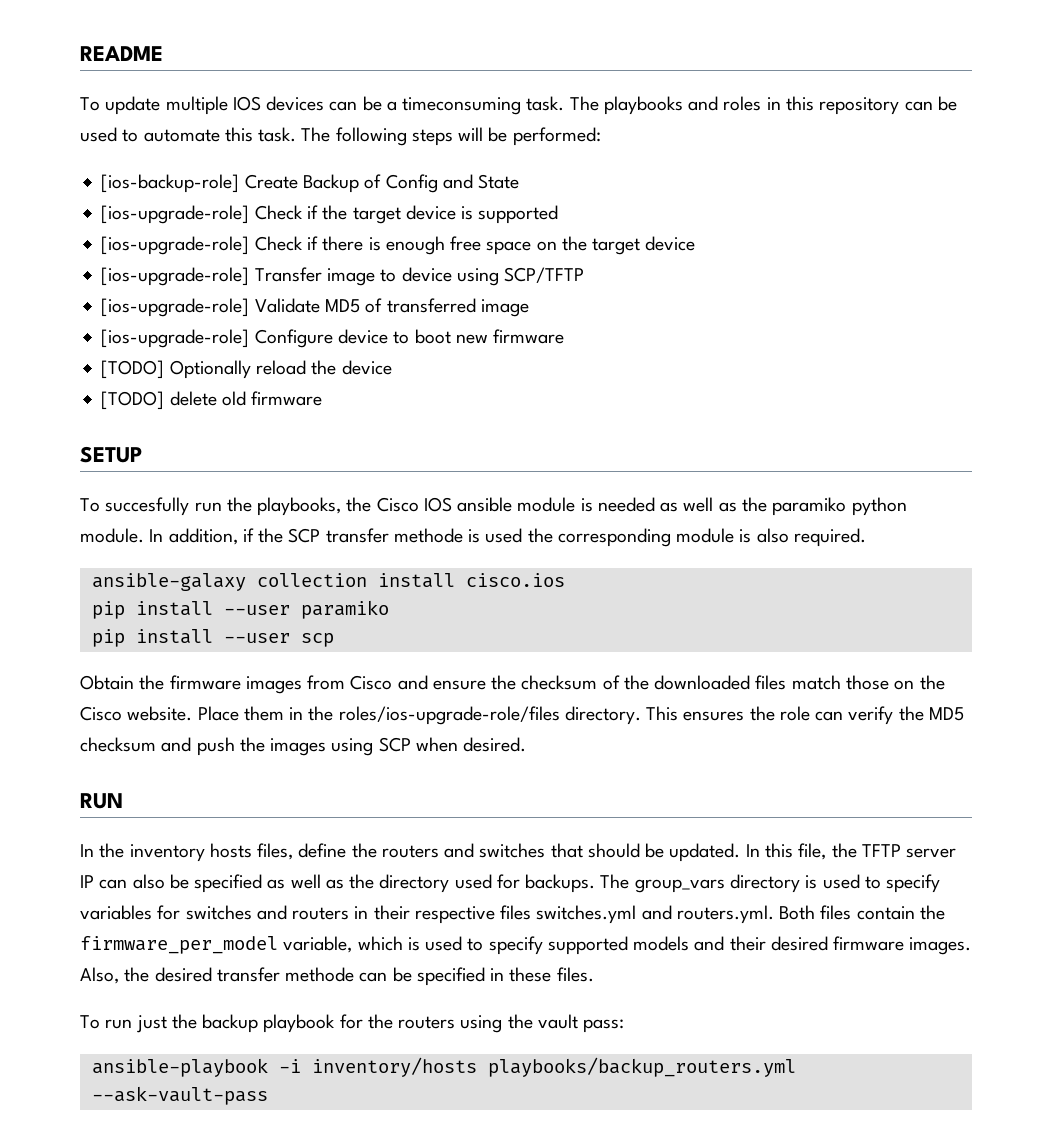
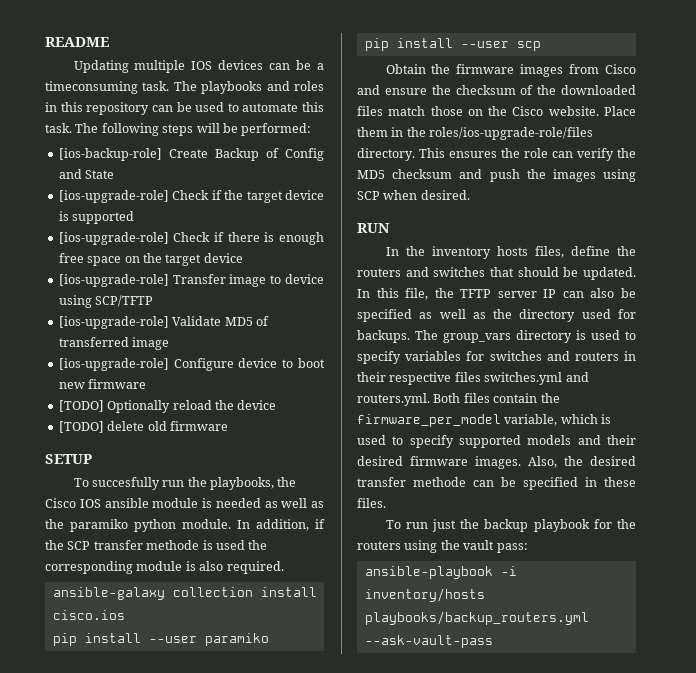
- To update multiple IOS devices can be a timeconsuming task.
+ Updating multiple IOS devices can be a timeconsuming task.

